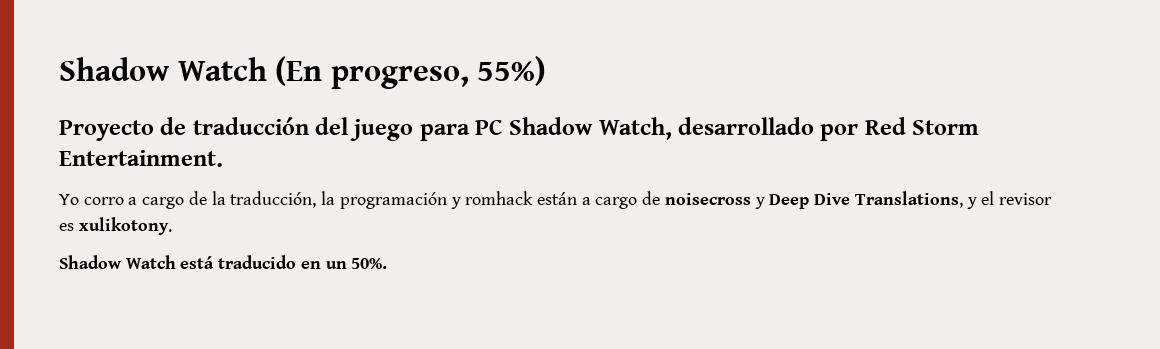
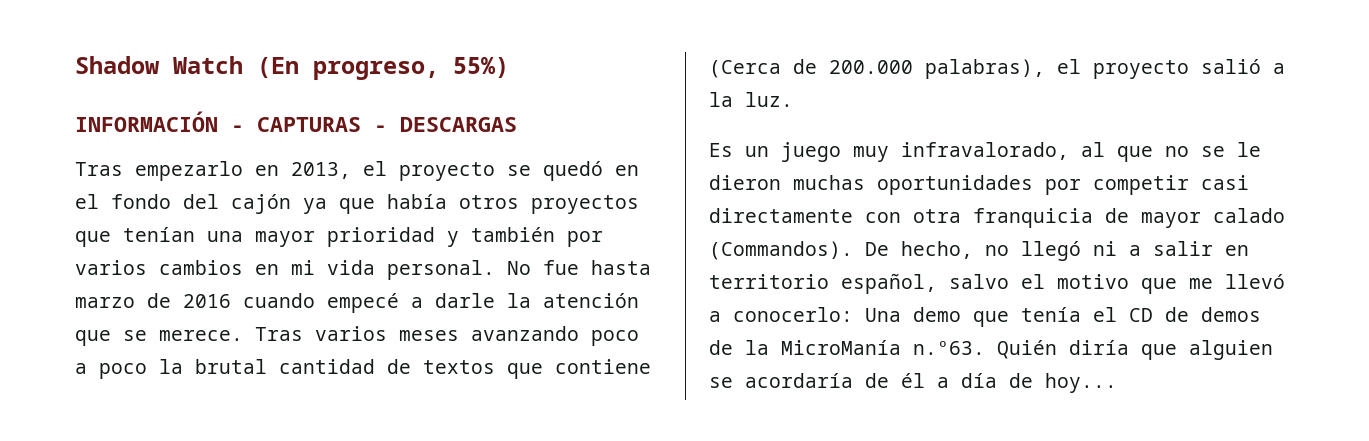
- Proyecto de traducción del juego para PC Shadow Watch, desarrollado por Red Storm Entertainment.
- Yo corro a cargo de la traducción, la programación y romhack están a cargo de noisecross y Deep Dive Translations, y el revisor es xulikotony.
- Shadow Watch está traducido en un 50%.
+ INFORMACIÓN - CAPTURAS - DESCARGAS
+ Tras empezarlo en 2013, el proyecto se quedó en el fondo del cajón ya que había otros proyectos que tenían una mayor prioridad y también por varios cambios en mi vida personal. No fue hasta marzo de 2016 cuando empecé a darle la atención que se merece. Tras varios meses avanzando poco a poco la brutal cantidad de textos que contiene (Cerca de 200.000 palabras), el proyecto salió a la luz.
+ Es un juego muy infravalorado, al que no se le dieron muchas oportunidades por competir casi directamente con otra franquicia de mayor calado (Commandos). De hecho, no llegó ni a salir en territorio español, salvo el motivo que me llevó a conocerlo: Una demo que tenía el CD de demos de la MicroManía n.º63. Quién diría que alguien se acordaría de él a día de hoy...

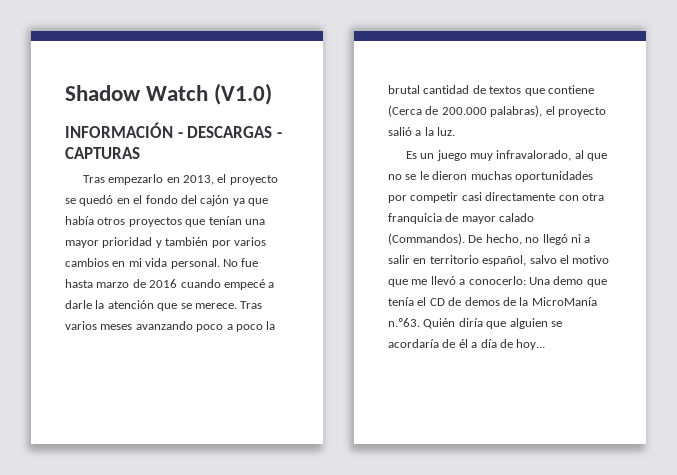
- Shadow Watch (En progreso, 55%)
+ Shadow Watch (V1.0)
- INFORMACIÓN - CAPTURAS - DESCARGAS
+ INFORMACIÓN - DESCARGAS - CAPTURAS

